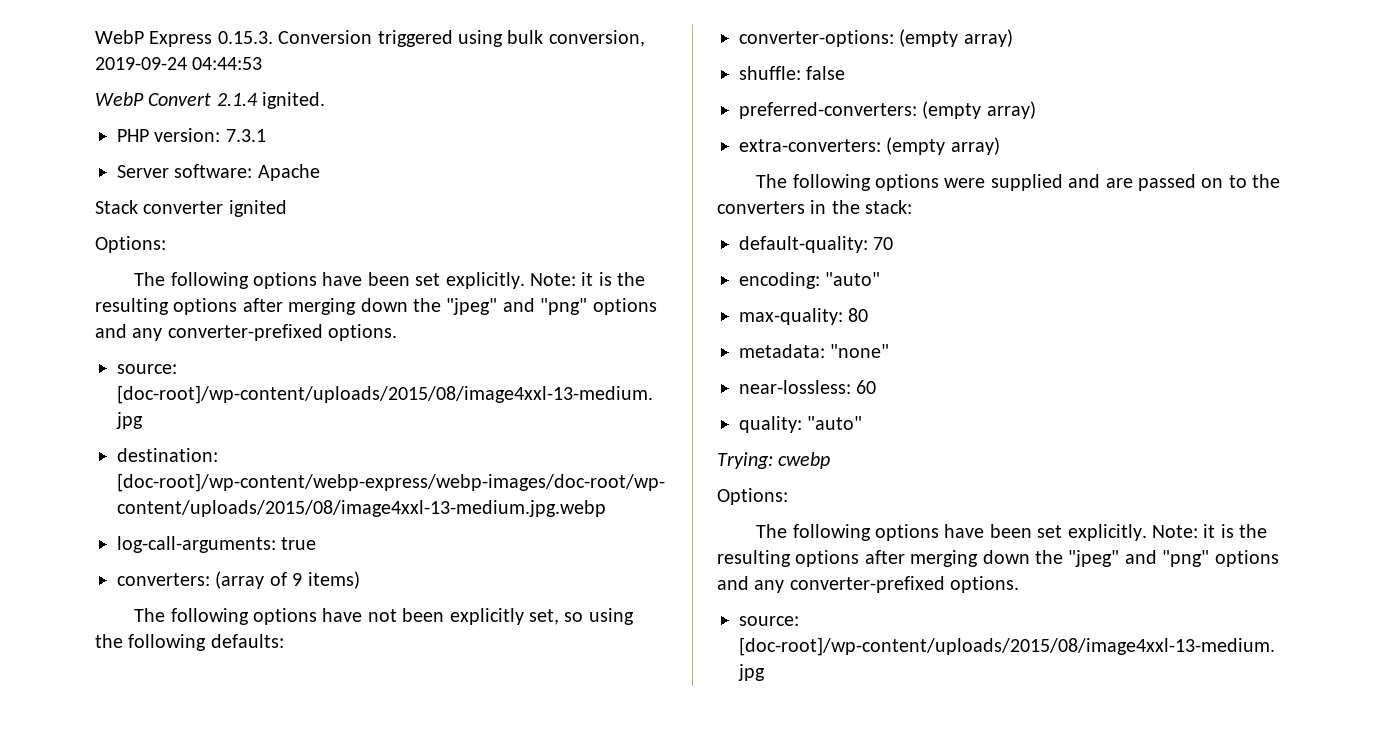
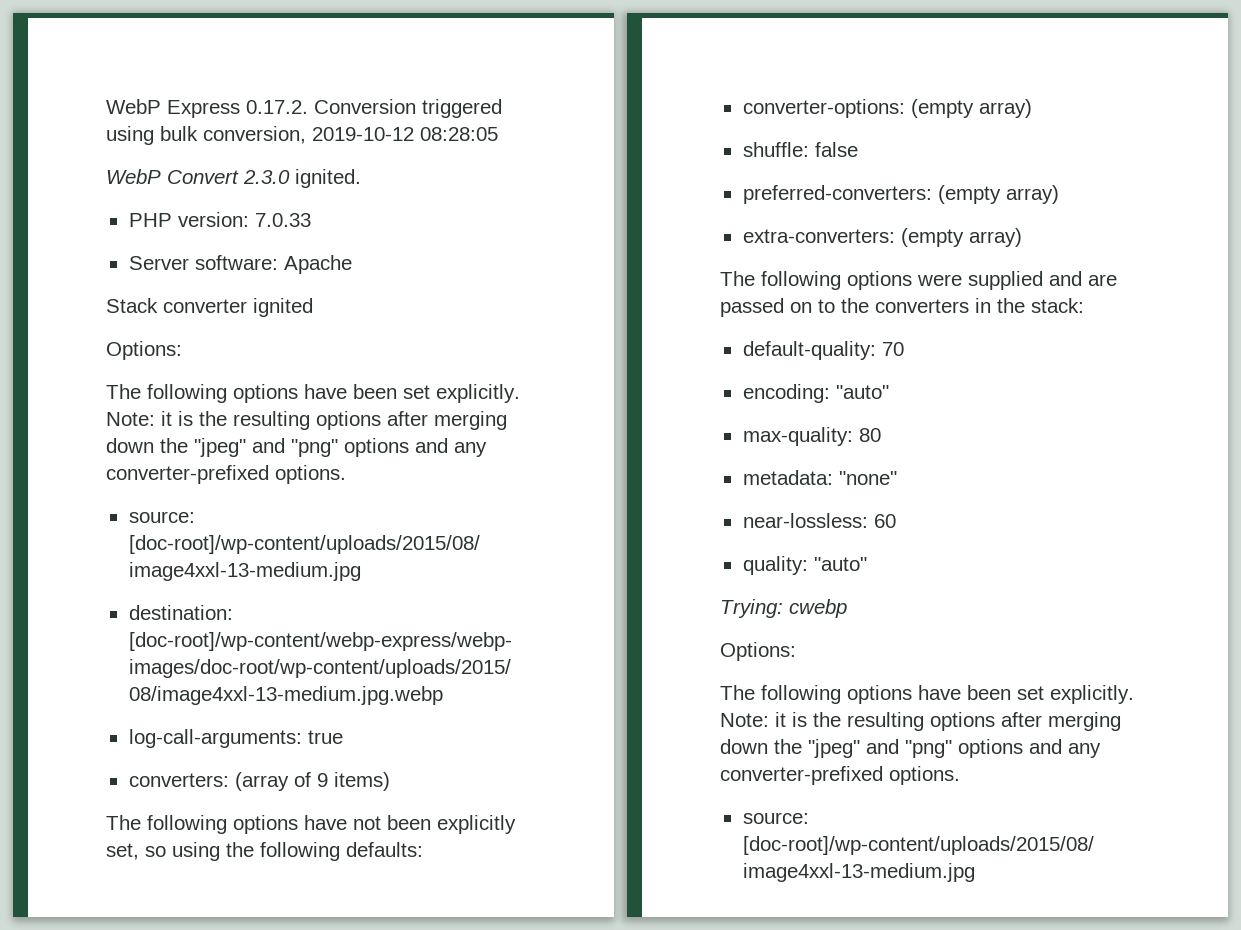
- WebP Express 0.15.3. Conversion triggered using bulk conversion, 2019-09-24 04:44:53
+ WebP Express 0.17.2. Conversion triggered using bulk conversion, 2019-10-12 08:28:05
- WebP Convert 2.1.4 ignited.
+ WebP Convert 2.3.0 ignited.
- PHP version: 7.3.1
+ PHP version: 7.0.33

